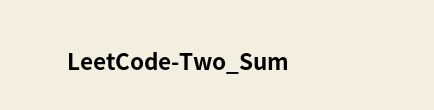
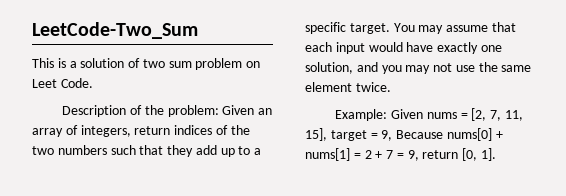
+ This is a solution of two sum problem on Leet Code.
+ Description of the problem: Given an array of integers, return indices of the two numbers such that they add up to a specific target. You may assume that each input would have exactly one solution, and you may not use the same element twice.
+ Example: Given nums = [2, 7, 11, 15], target = 9, Because nums[0] + nums[1] = 2 + 7 = 9, return [0, 1].

